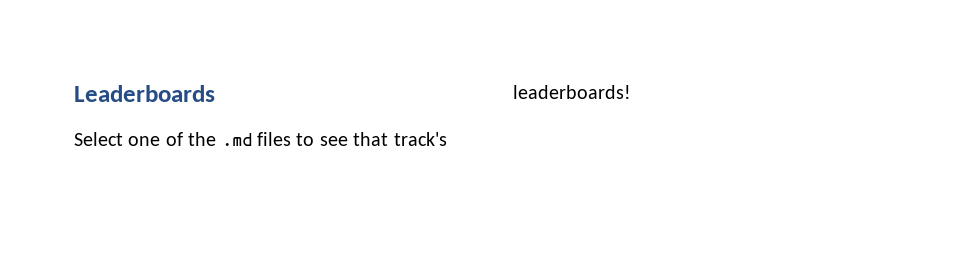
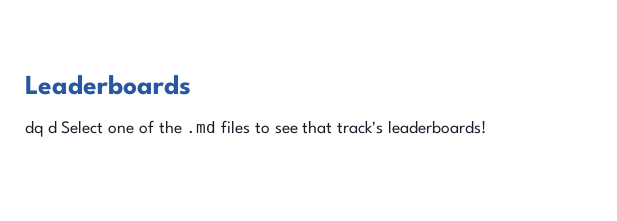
- Select one of the .md files to see that track's leaderboards!
+ dq d Select one of the .md files to see that track's leaderboards!

